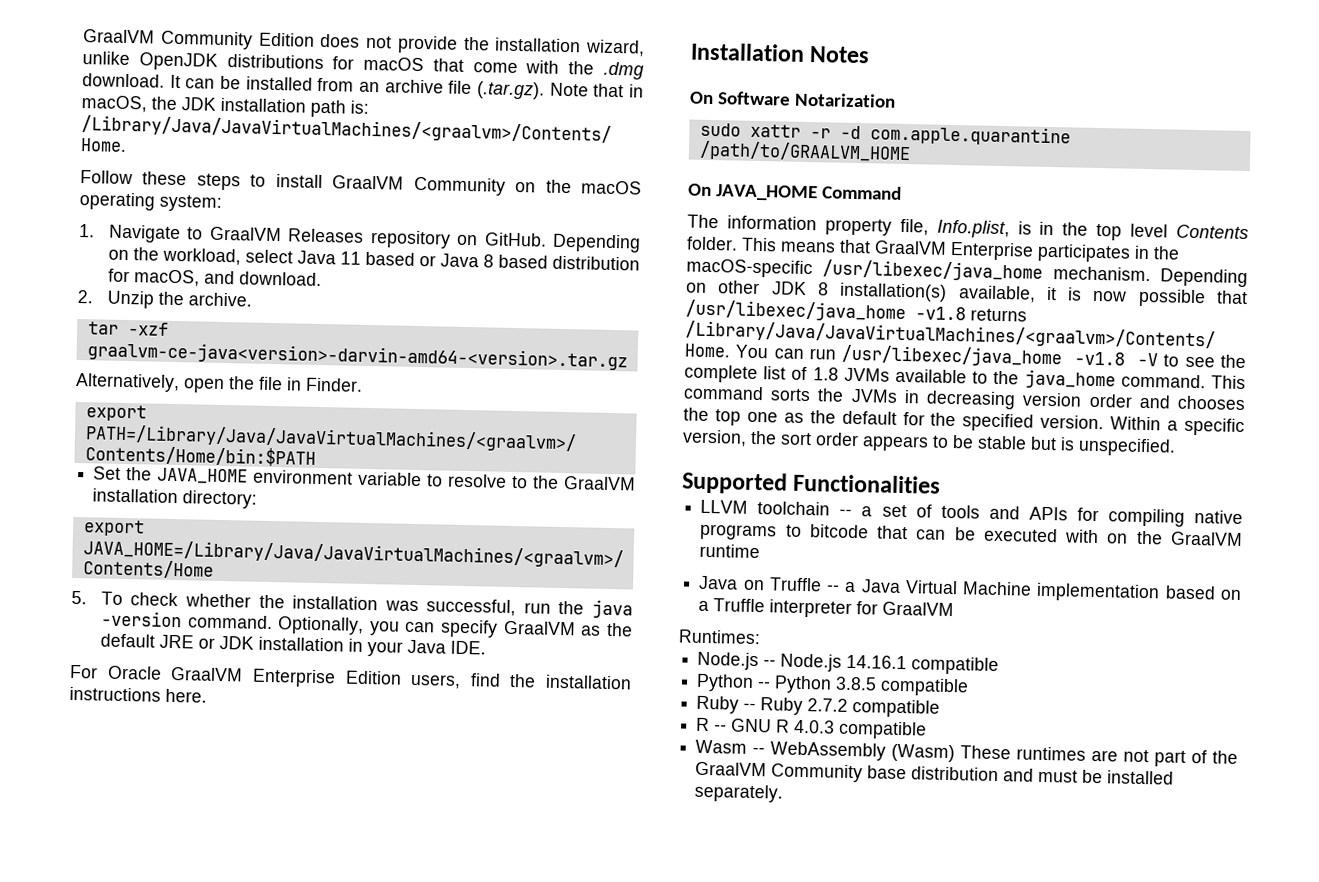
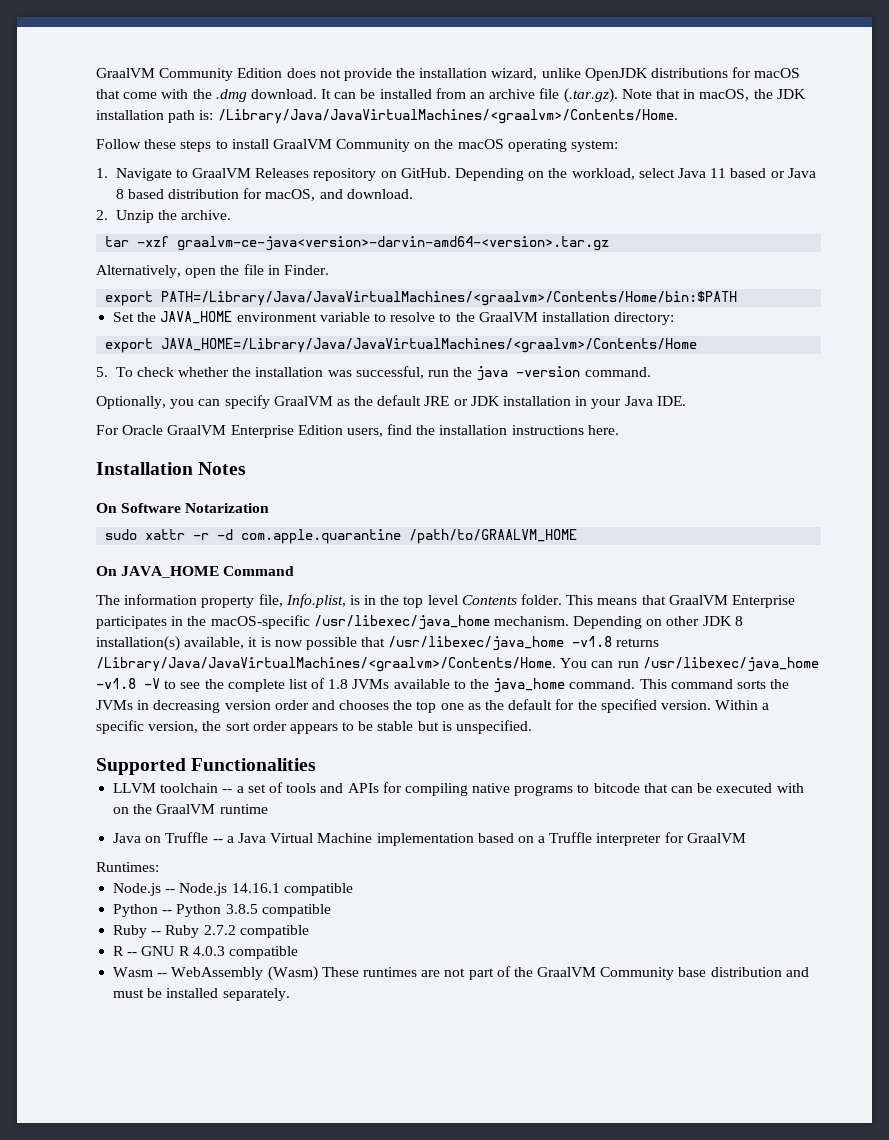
- 5. To check whether the installation was successful, run the java -version command. Optionally, you can specify GraalVM as the default JRE or JDK installation in your Java IDE.
+ 5. To check whether the installation was successful, run the java -version command.
+ Optionally, you can specify GraalVM as the default JRE or JDK installation in your Java IDE.

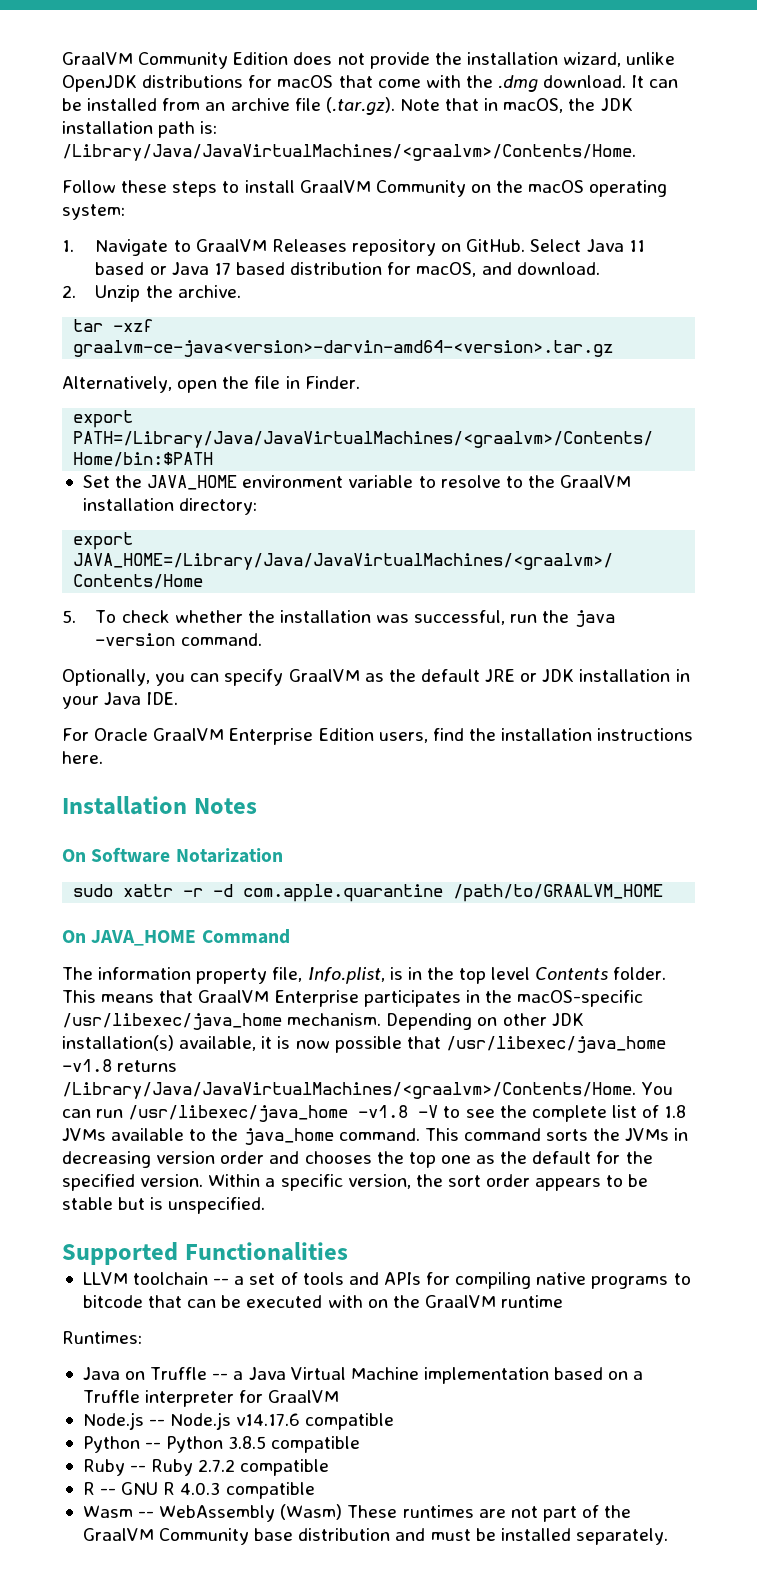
- Depending on the workload, select Java 11 based or Java 8 based distribution for macOS, and download.
+ Select Java 11 based or Java 17 based distribution for macOS, and download.
- Depending on other JDK 8 installation(s) available, it is now possible that /usr/libexec/java_home -v1.8 returns /Library/Java/JavaVirtualMachines/<graalvm>/Contents/Home.
+ Depending on other JDK installation(s) available, it is now possible that /usr/libexec/java_home -v1.8 returns /Library/Java/JavaVirtualMachines/<graalvm>/Contents/Home.
+ Runtimes:
- Runtimes:
- Node.js -- Node.js 14.16.1 compatible
+ Node.js -- Node.js v14.17.6 compatible

